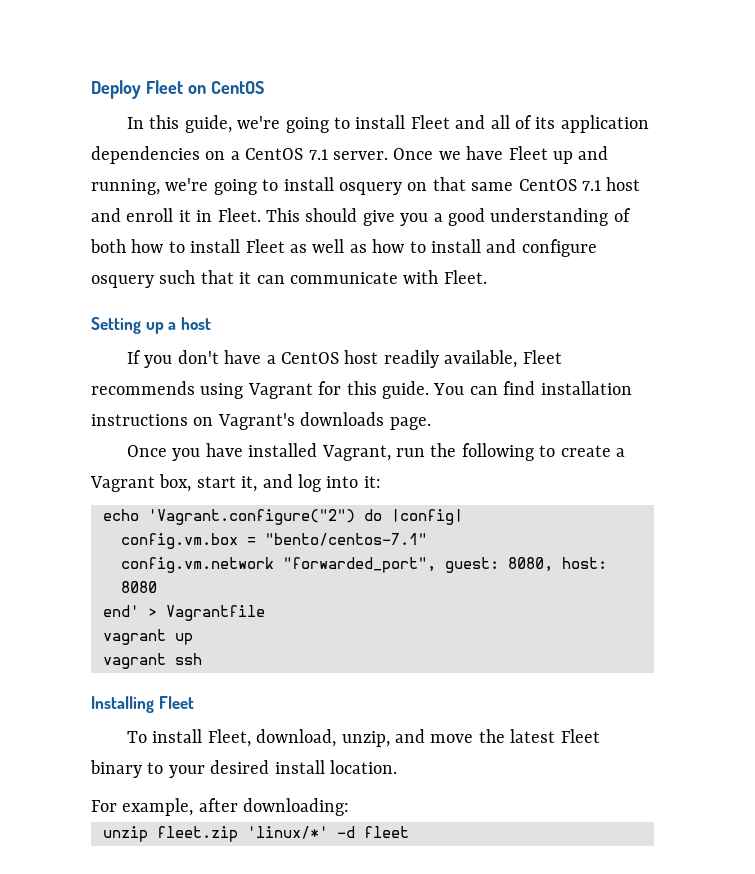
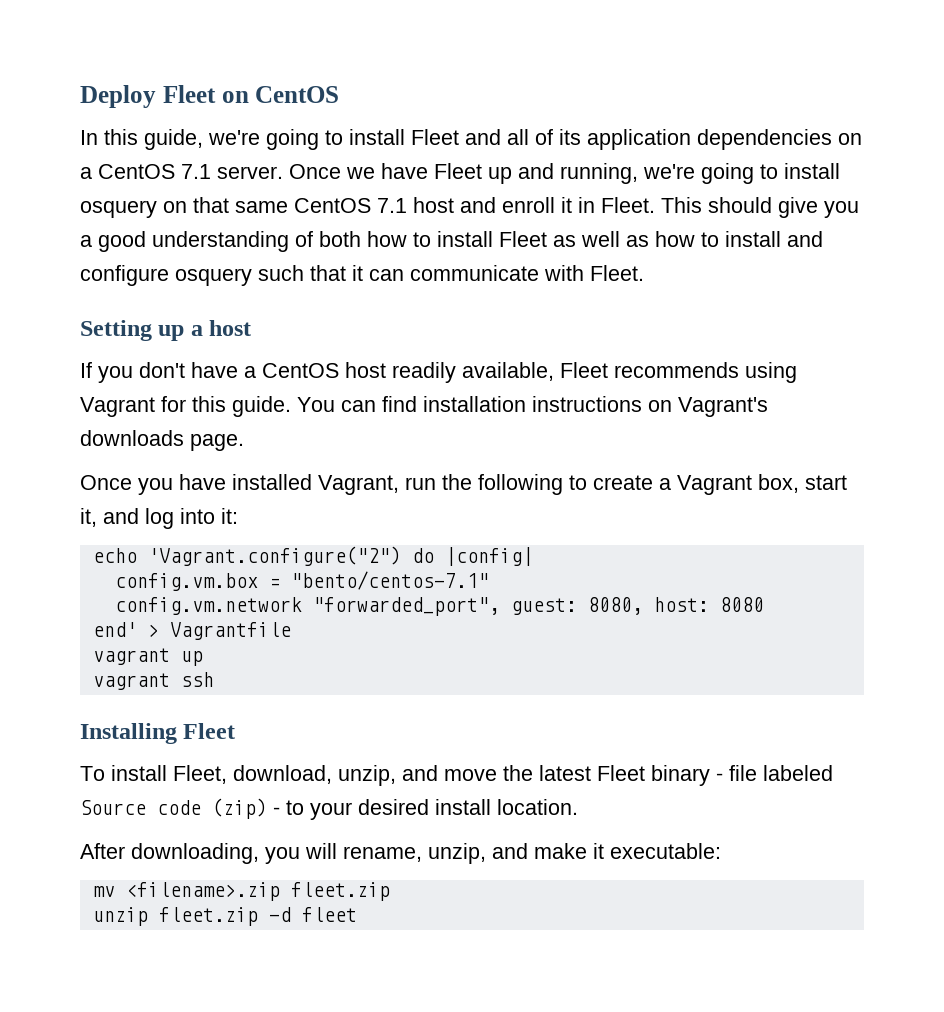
- To install Fleet, download, unzip, and move the latest Fleet binary to your desired install location.
+ To install Fleet, download, unzip, and move the latest Fleet binary - file labeled Source code (zip) - to your desired install location.
- For example, after downloading:
+ After downloading, you will rename, unzip, and make it executable:
+ mv <filename>.zip fleet.zip
- unzip fleet.zip 'linux/*' -d fleet
+ unzip fleet.zip -d fleet

